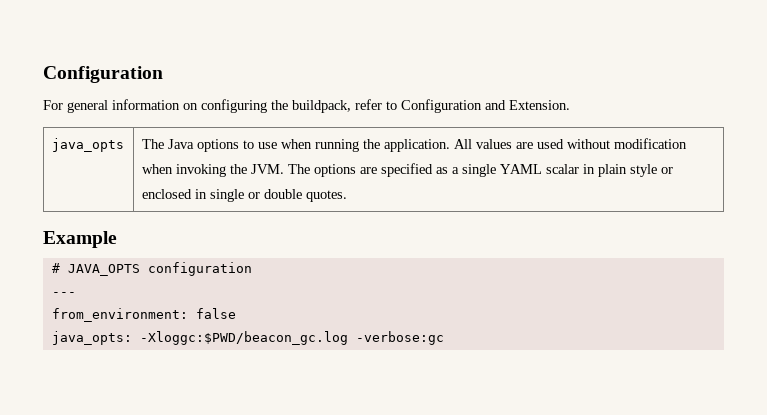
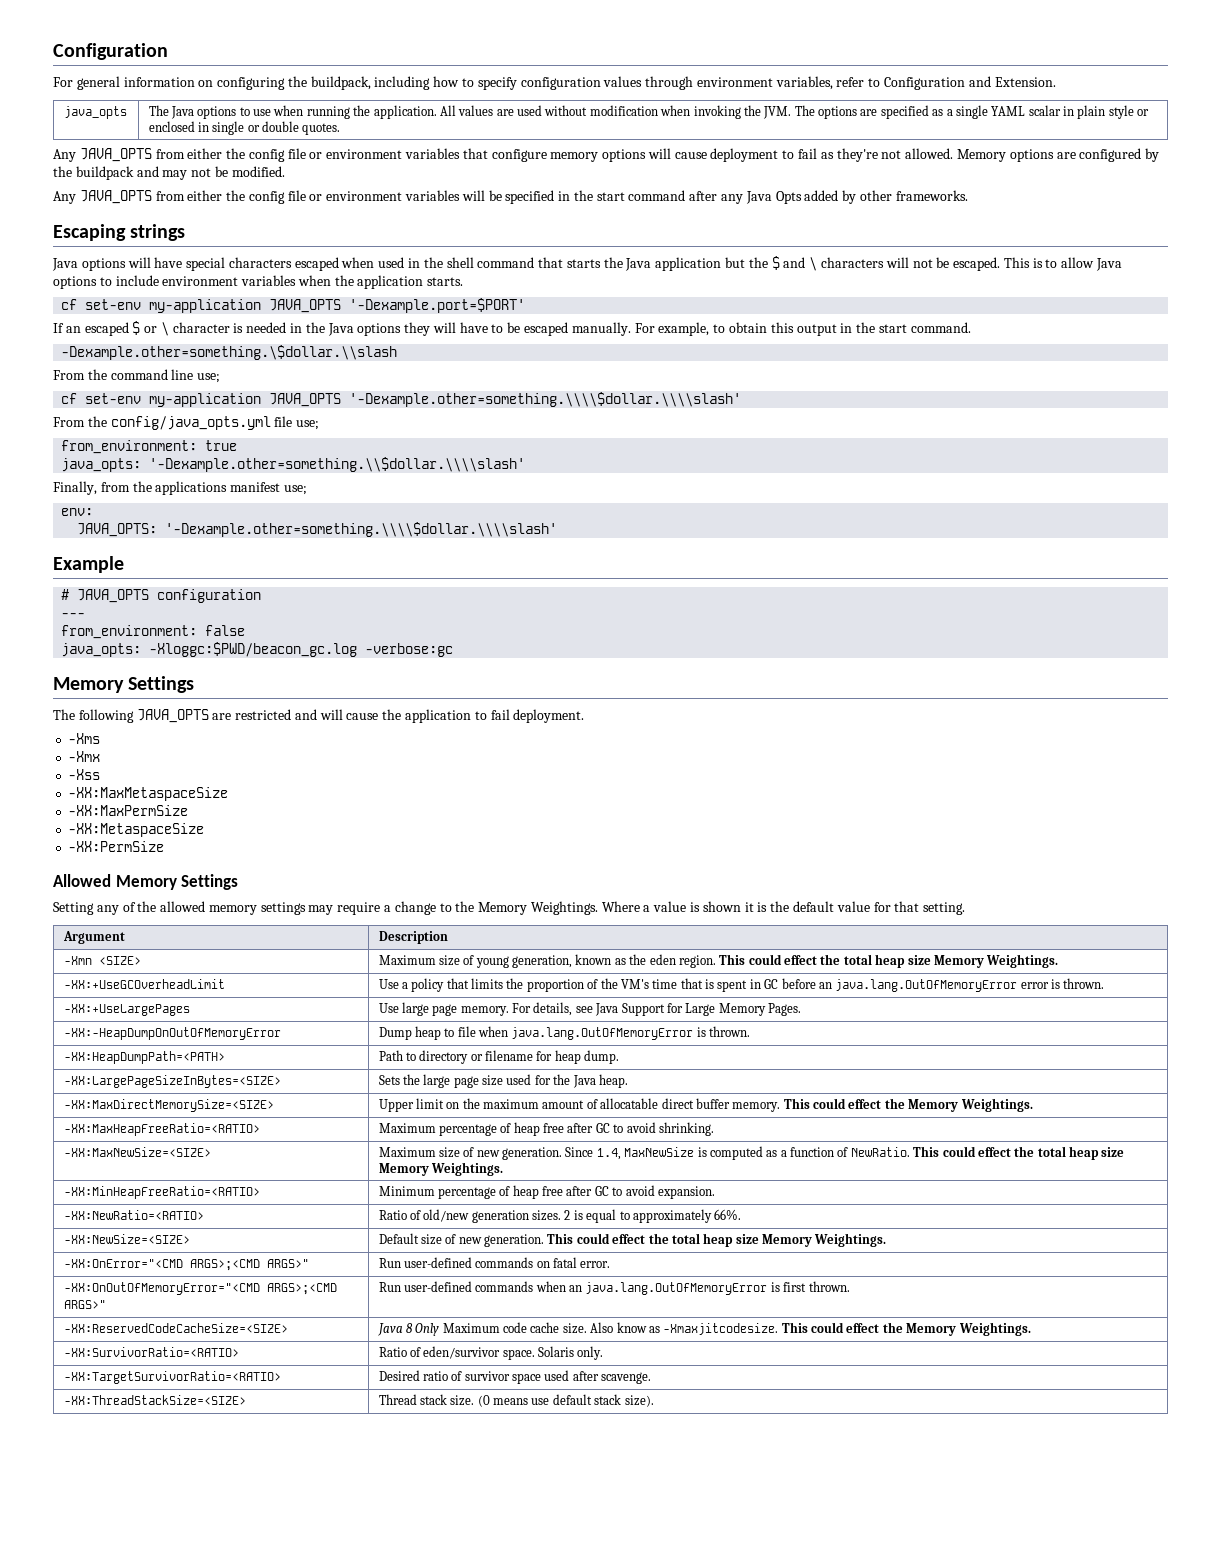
- For general information on configuring the buildpack, refer to Configuration and Extension.
+ For general information on configuring the buildpack, including how to specify configuration values through environment variables, refer to Configuration and Extension.
+ Any JAVA_OPTS from either the config file or environment variables that configure memory options will cause deployment to fail as they're not allowed. Memory options are configured by the buildpack and may not be modified.
+ Any JAVA_OPTS from either the config file or environment variables will be specified in the start command after any Java Opts added by other frameworks.
+ Escaping strings
+ Java options will have special characters escaped when used in the shell command that starts the Java application but the $ and \ characters will not be escaped. This is to allow Java options to include environment variables when the application starts.
+ cf set-env my-application JAVA_OPTS '-Dexample.port=$PORT'
+ If an escaped $ or \ character is needed in the Java options they will have to be escaped manually. For example, to obtain this output in the start command.
+ -Dexample.other=something.\$dollar.\\slash
+ From the command line use;
+ cf set-env my-application JAVA_OPTS '-Dexample.other=something.\\\\$dollar.\\\\slash'
+ From the config/java_opts.yml file use;
+ from_environment: true
+ java_opts: '-Dexample.other=something.\\$dollar.\\\\slash'
+ Finally, from the applications manifest use;
+ env:
+ JAVA_OPTS: '-Dexample.other=something.\\\\$dollar.\\\\slash'
  java_opts: -Xloggc:$PWD/beacon_gc.log -verbose:gc
+ Memory Settings
+ The following JAVA_OPTS are restricted and will cause the application to fail deployment.
+ -Xms
+ -Xmx
+ -Xss
+ -XX:MaxMetaspaceSize
+ -XX:MaxPermSize
+ -XX:MetaspaceSize
+ -XX:PermSize
+ Allowed Memory Settings
+ Setting any of the allowed memory settings may require a change to the Memory Weightings. Where a value is shown it is the default value for that setting.
+ Argument | Description
+ -Xmn <SIZE> | Maximum size of young generation, known as the eden region. This could effect the total heap size Memory Weightings.
+ -XX:+UseGCOverheadLimit | Use a policy that limits the proportion of the VM's time that is spent in GC before an java.lang.OutOfMemoryError error is thrown.
+ -XX:+UseLargePages | Use large page memory. For details, see Java Support for Large Memory Pages.
+ -XX:-HeapDumpOnOutOfMemoryError | Dump heap to file when java.lang.OutOfMemoryError is thrown.
+ -XX:HeapDumpPath=<PATH> | Path to directory or filename for heap dump.
+ -XX:LargePageSizeInBytes=<SIZE> | Sets the large page size used for the Java heap.
+ -XX:MaxDirectMemorySize=<SIZE> | Upper limit on the maximum amount of allocatable direct buffer memory. This could effect the Memory Weightings.
+ -XX:MaxHeapFreeRatio=<RATIO> | Maximum percentage of heap free after GC to avoid shrinking.
+ -XX:MaxNewSize=<SIZE> | Maximum size of new generation. Since 1.4, MaxNewSize is computed as a function of NewRatio. This could effect the total heap size Memory Weightings.
+ -XX:MinHeapFreeRatio=<RATIO> | Minimum percentage of heap free after GC to avoid expansion.
+ -XX:NewRatio=<RATIO> | Ratio of old/new generation sizes. 2 is equal to approximately 66%.
+ -XX:NewSize=<SIZE> | Default size of new generation. This could effect the total heap size Memory Weightings.
+ -XX:OnError="<CMD ARGS>;<CMD ARGS>" | Run user-defined commands on fatal error.
+ -XX:OnOutOfMemoryError="<CMD ARGS>;<CMD ARGS>" | Run user-defined commands when an java.lang.OutOfMemoryError is first thrown.
+ -XX:ReservedCodeCacheSize=<SIZE> | Java 8 Only Maximum code cache size. Also know as -Xmaxjitcodesize. This could effect the Memory Weightings.
+ -XX:SurvivorRatio=<RATIO> | Ratio of eden/survivor space. Solaris only.
+ -XX:TargetSurvivorRatio=<RATIO> | Desired ratio of survivor space used after scavenge.
+ -XX:ThreadStackSize=<SIZE> | Thread stack size. (0 means use default stack size).

